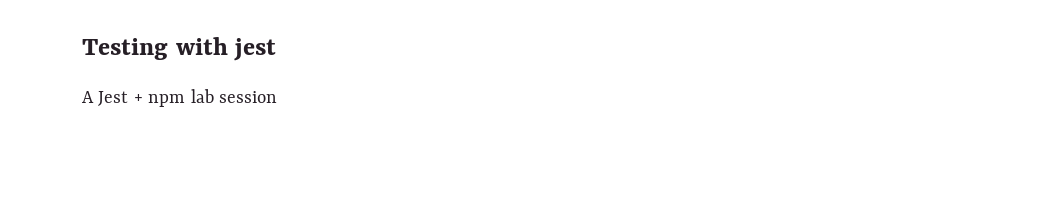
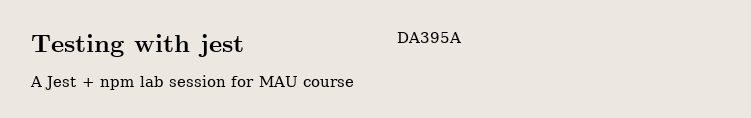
- A Jest + npm lab session
+ A Jest + npm lab session for MAU course DA395A

